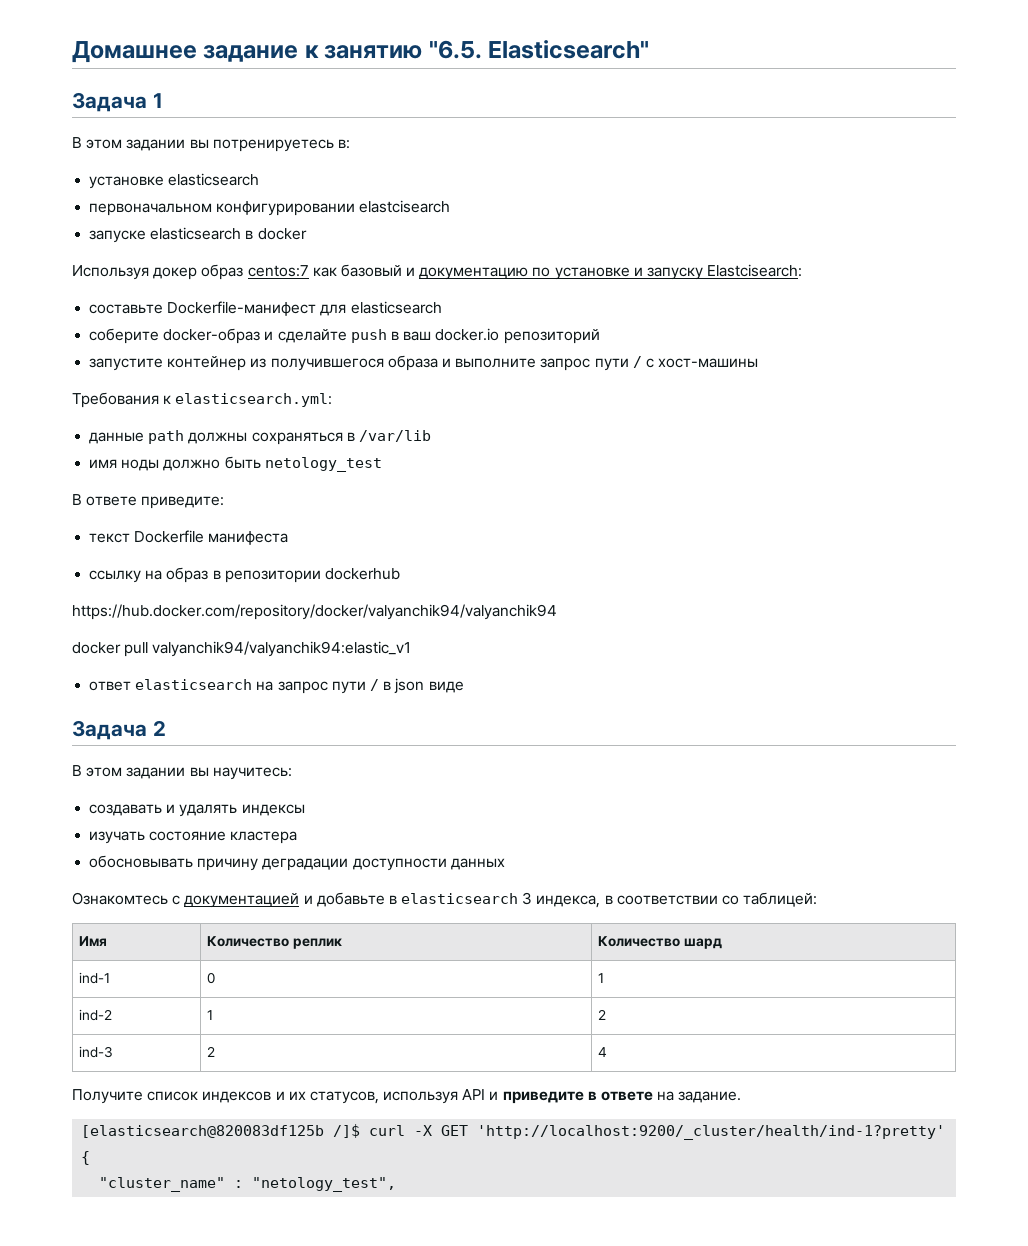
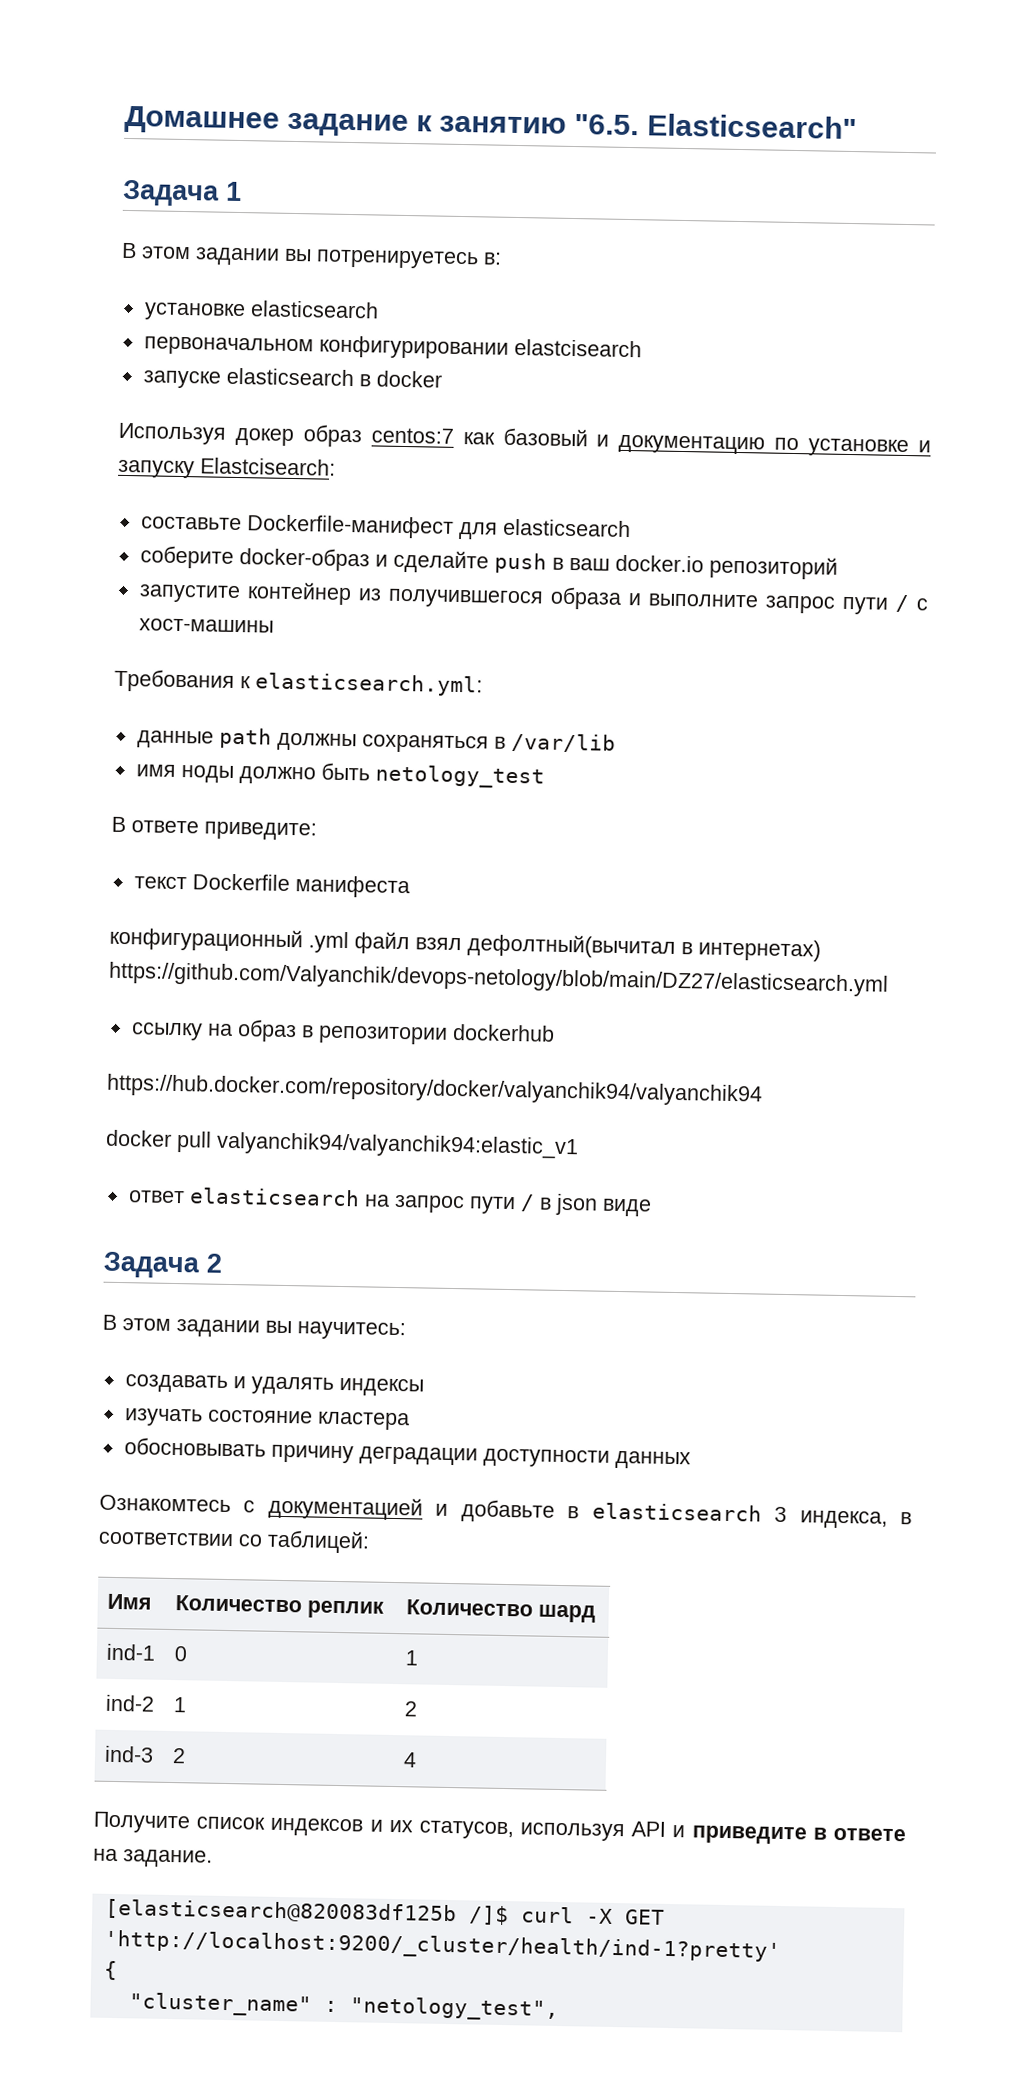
+ конфигурационный .yml файл взял дефолтный(вычитал в интернетах) https://github.com/Valyanchik/devops-netology/blob/main/DZ27/elasticsearch.yml

